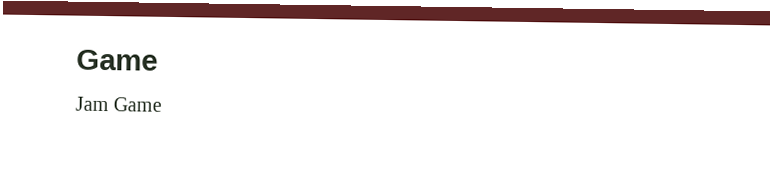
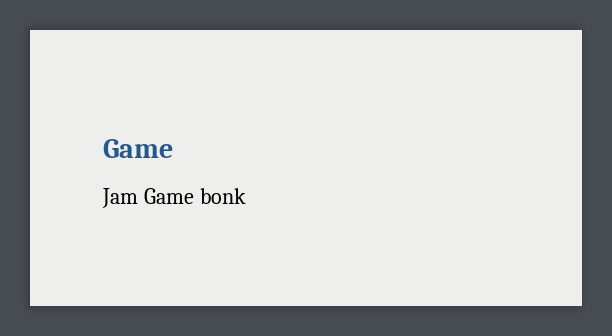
- Jam Game
+ Jam Game bonk

